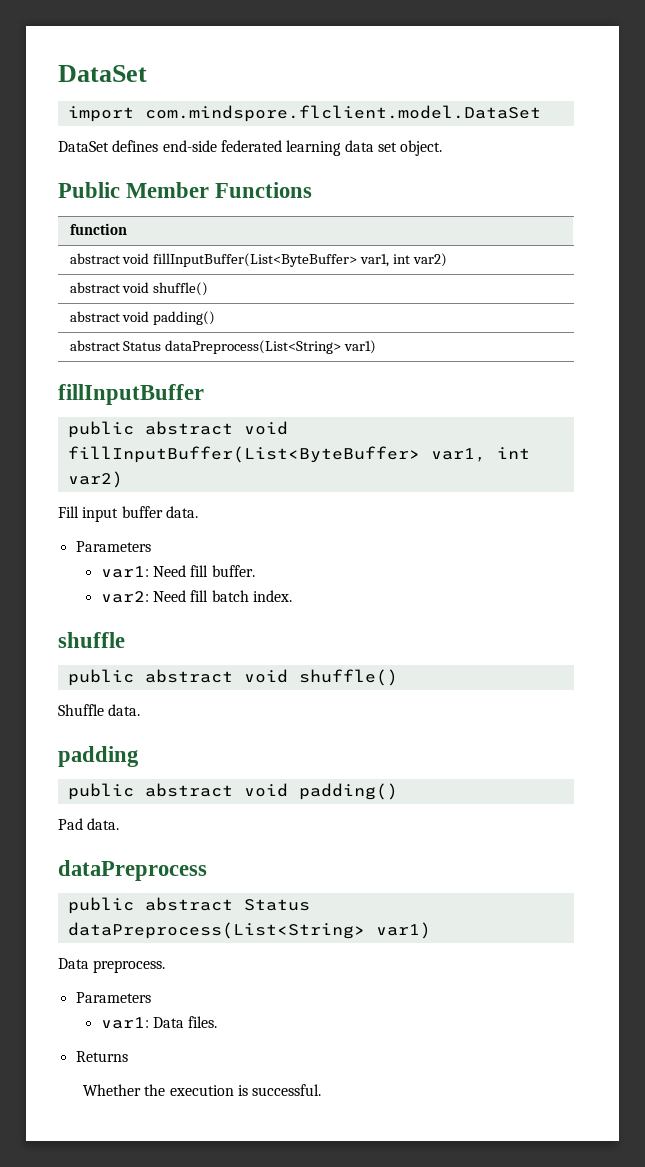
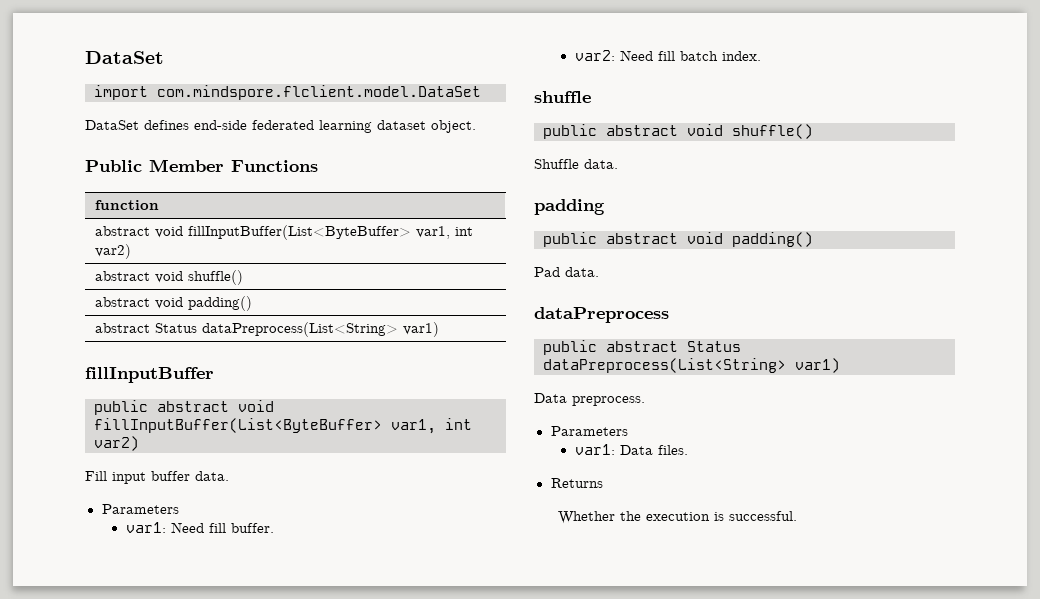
- DataSet defines end-side federated learning data set object.
+ DataSet defines end-side federated learning dataset object.

